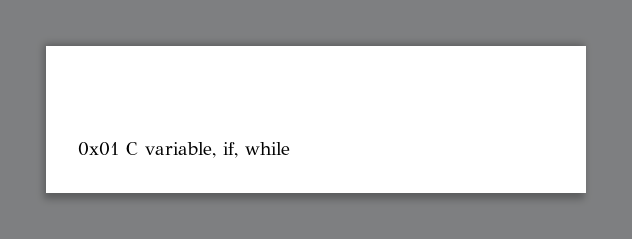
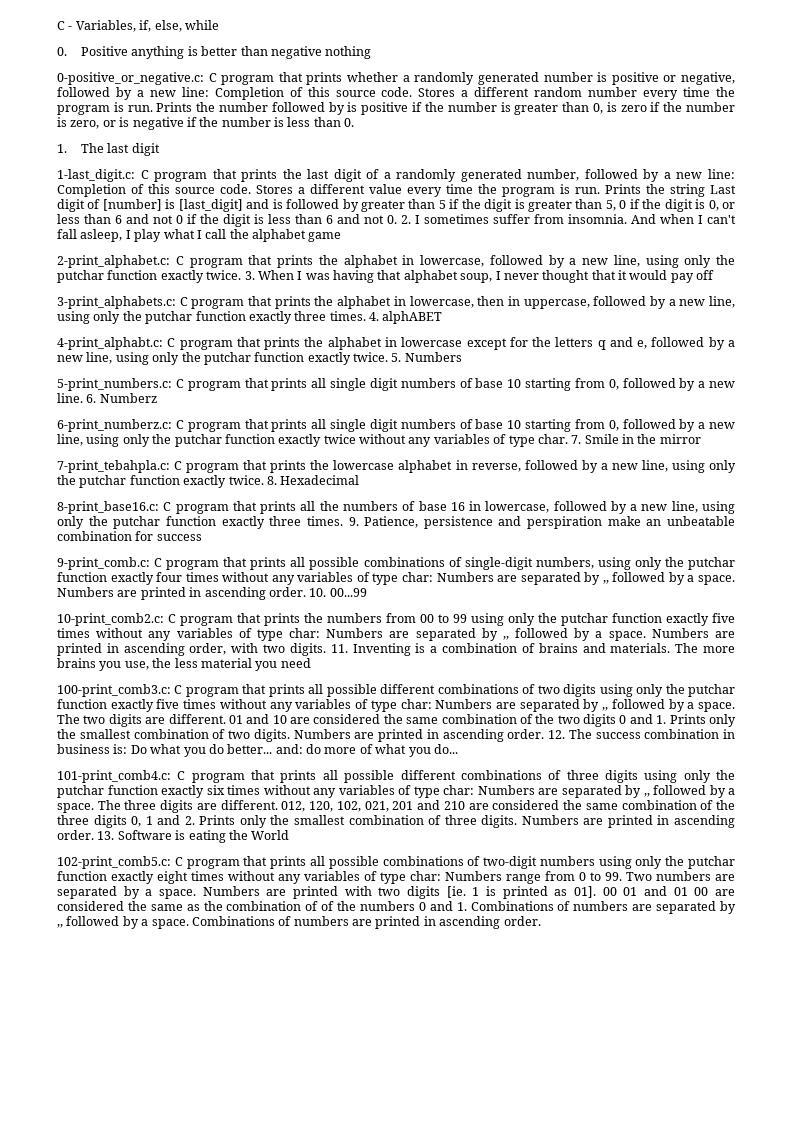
- 0x01 C variable, if, while
+ C - Variables, if, else, while
+ 0. Positive anything is better than negative nothing
+ 0-positive_or_negative.c: C program that prints whether a randomly generated number is positive or negative, followed by a new line: Completion of this source code. Stores a different random number every time the program is run. Prints the number followed by is positive if the number is greater than 0, is zero if the number is zero, or is negative if the number is less than 0.
+ 1. The last digit
+ 1-last_digit.c: C program that prints the last digit of a randomly generated number, followed by a new line: Completion of this source code. Stores a different value every time the program is run. Prints the string Last digit of [number] is [last_digit] and is followed by greater than 5 if the digit is greater than 5, 0 if the digit is 0, or less than 6 and not 0 if the digit is less than 6 and not 0. 2. I sometimes suffer from insomnia. And when I can't fall asleep, I play what I call the alphabet game
+ 2-print_alphabet.c: C program that prints the alphabet in lowercase, followed by a new line, using only the putchar function exactly twice. 3. When I was having that alphabet soup, I never thought that it would pay off
+ 3-print_alphabets.c: C program that prints the alphabet in lowercase, then in uppercase, followed by a new line, using only the putchar function exactly three times. 4. alphABET
+ 4-print_alphabt.c: C program that prints the alphabet in lowercase except for the letters q and e, followed by a new line, using only the putchar function exactly twice. 5. Numbers
+ 5-print_numbers.c: C program that prints all single digit numbers of base 10 starting from 0, followed by a new line. 6. Numberz
+ 6-print_numberz.c: C program that prints all single digit numbers of base 10 starting from 0, followed by a new line, using only the putchar function exactly twice without any variables of type char. 7. Smile in the mirror
+ 7-print_tebahpla.c: C program that prints the lowercase alphabet in reverse, followed by a new line, using only the putchar function exactly twice. 8. Hexadecimal
+ 8-print_base16.c: C program that prints all the numbers of base 16 in lowercase, followed by a new line, using only the putchar function exactly three times. 9. Patience, persistence and perspiration make an unbeatable combination for success
+ 9-print_comb.c: C program that prints all possible combinations of single-digit numbers, using only the putchar function exactly four times without any variables of type char: Numbers are separated by ,, followed by a space. Numbers are printed in ascending order. 10. 00...99
+ 10-print_comb2.c: C program that prints the numbers from 00 to 99 using only the putchar function exactly five times without any variables of type char: Numbers are separated by ,, followed by a space. Numbers are printed in ascending order, with two digits. 11. Inventing is a combination of brains and materials. The more brains you use, the less material you need
+ 100-print_comb3.c: C program that prints all possible different combinations of two digits using only the putchar function exactly five times without any variables of type char: Numbers are separated by ,, followed by a space. The two digits are different. 01 and 10 are considered the same combination of the two digits 0 and 1. Prints only the smallest combination of two digits. Numbers are printed in ascending order. 12. The success combination in business is: Do what you do better... and: do more of what you do...
+ 101-print_comb4.c: C program that prints all possible different combinations of three digits using only the putchar function exactly six times without any variables of type char: Numbers are separated by ,, followed by a space. The three digits are different. 012, 120, 102, 021, 201 and 210 are considered the same combination of the three digits 0, 1 and 2. Prints only the smallest combination of three digits. Numbers are printed in ascending order. 13. Software is eating the World
+ 102-print_comb5.c: C program that prints all possible combinations of two-digit numbers using only the putchar function exactly eight times without any variables of type char: Numbers range from 0 to 99. Two numbers are separated by a space. Numbers are printed with two digits [ie. 1 is printed as 01]. 00 01 and 01 00 are considered the same as the combination of of the numbers 0 and 1. Combinations of numbers are separated by ,, followed by a space. Combinations of numbers are printed in ascending order.

